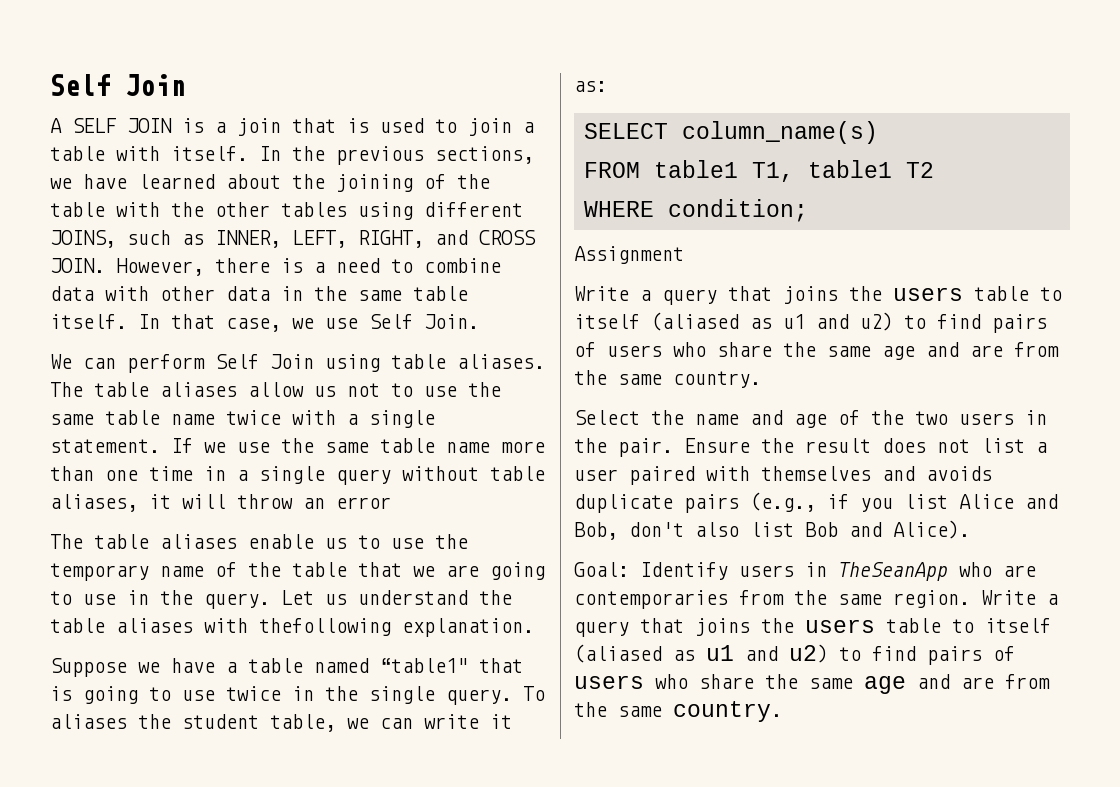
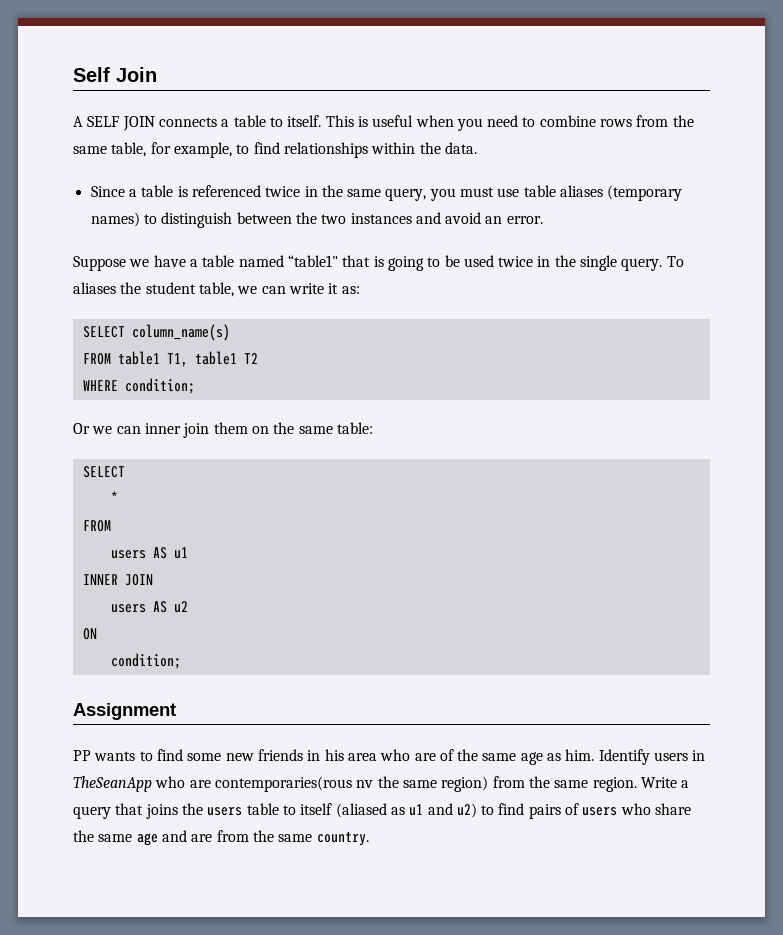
- A SELF JOIN is a join that is used to join a table with itself. In the previous sections, we have learned about the joining of the table with the other tables using different JOINS, such as INNER, LEFT, RIGHT, and CROSS JOIN. However, there is a need to combine data with other data in the same table itself. In that case, we use Self Join.
- We can perform Self Join using table aliases. The table aliases allow us not to use the same table name twice with a single statement. If we use the same table name more than one time in a single query without table aliases, it will throw an error
- The table aliases enable us to use the temporary name of the table that we are going to use in the query. Let us understand the table aliases with thefollowing explanation.
+ A SELF JOIN connects a table to itself. This is useful when you need to combine rows from the same table, for example, to find relationships within the data.
+ Since a table is referenced twice in the same query, you must use table aliases (temporary names) to distinguish between the two instances and avoid an error.
- Suppose we have a table named “table1" that is going to use twice in the single query.
+ Suppose we have a table named “table1" that is going to be used twice in the single query.
+ Or we can inner join them on the same table:
+ SELECT
+ *
+ FROM
+ users AS u1
+ INNER JOIN
+ users AS u2
+ ON
+ condition;
  Assignment
- Write a query that joins the users table to itself (aliased as u1 and u2) to find pairs of users who share the same age and are from the same country.
- Select the name and age of the two users in the pair. Ensure the result does not list a user paired with themselves and avoids duplicate pairs (e.g., if you list Alice and Bob, don't also list Bob and Alice).
- Goal: Identify users in TheSeanApp who are contemporaries from the same region.
+ PP wants to find some new friends in his area who are of the same age as him. Identify users in TheSeanApp who are contemporaries(rous nv the same region) from the same region.

